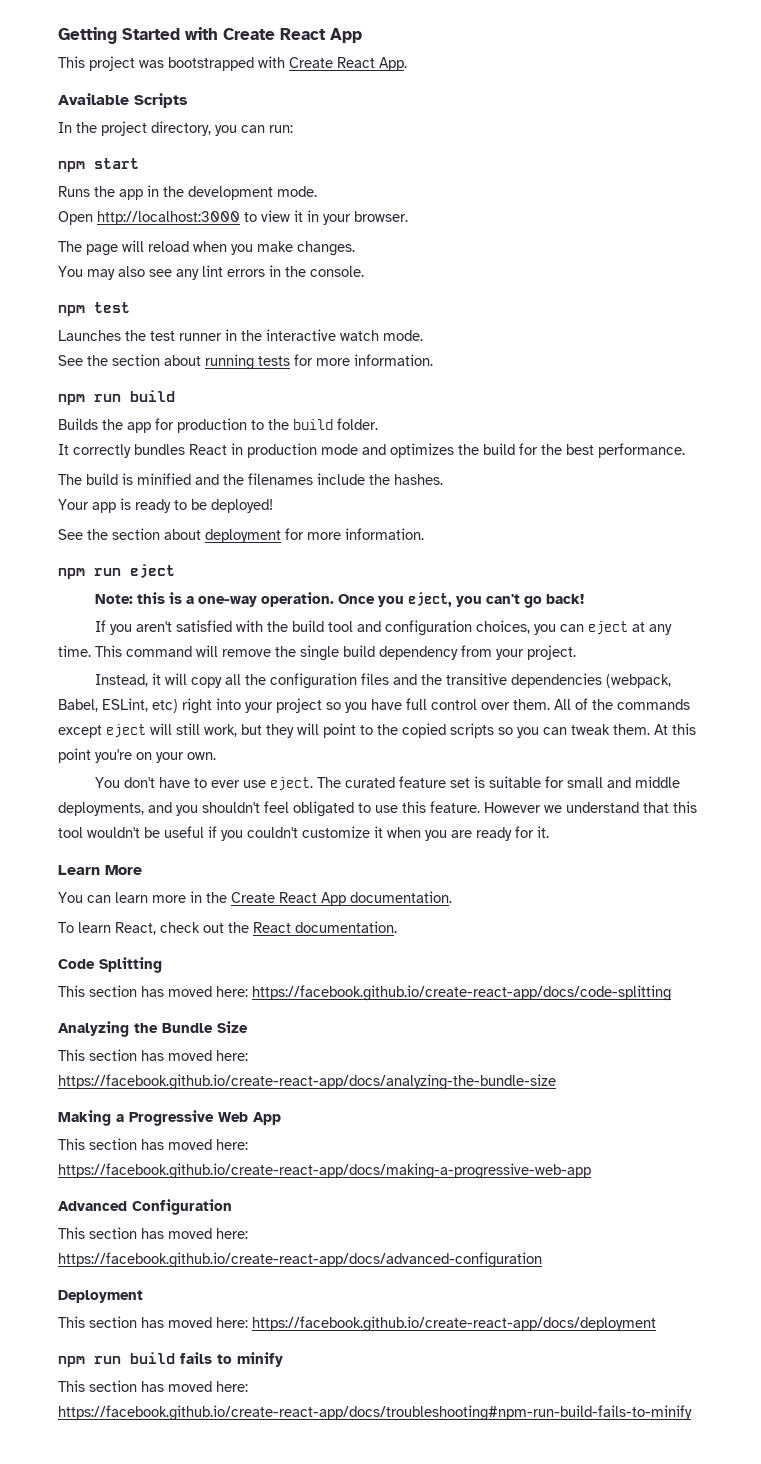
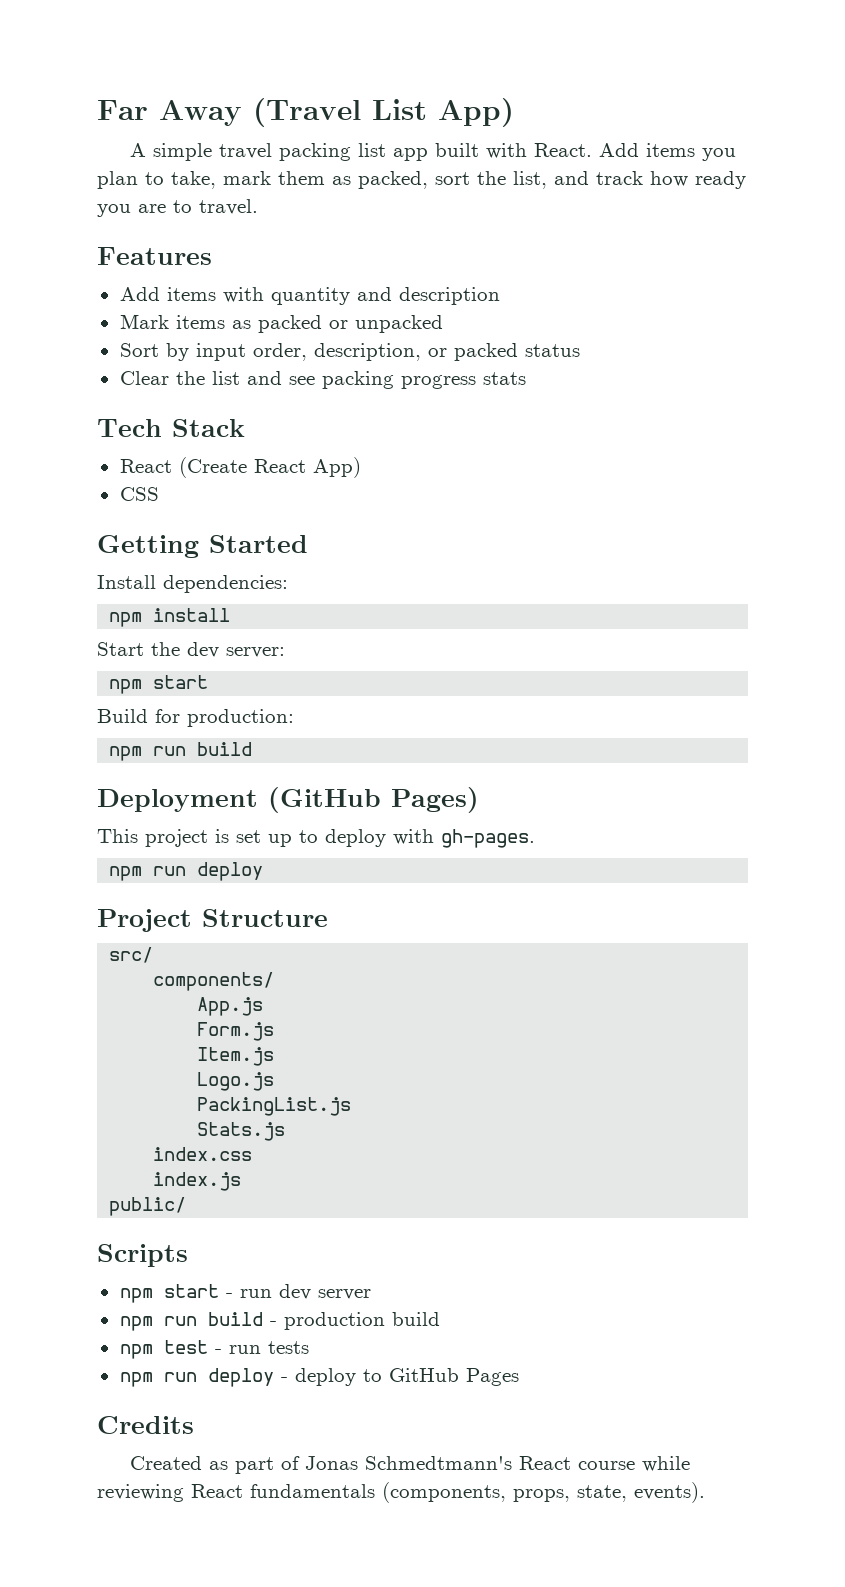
- Getting Started with Create React App
- This project was bootstrapped with Create React App.
- Available Scripts
- In the project directory, you can run:
+ Far Away (Travel List App)
+ A simple travel packing list app built with React. Add items you plan to take, mark them as packed, sort the list, and track how ready you are to travel.
+ Features
+ Add items with quantity and description
+ Mark items as packed or unpacked
+ Sort by input order, description, or packed status
+ Clear the list and see packing progress stats
+ Tech Stack
+ React (Create React App)
+ CSS
+ Getting Started
+ Install dependencies:
+ npm install
+ Start the dev server:
  npm start
- Runs the app in the development mode.
- Open http://localhost:3000 to view it in your browser.
- The page will reload when you make changes.
- You may also see any lint errors in the console.
- npm test
- Launches the test runner in the interactive watch mode.
- See the section about running tests for more information.
+ Build for production:
  npm run build
- Builds the app for production to the build folder.
- It correctly bundles React in production mode and optimizes the build for the best performance.
- The build is minified and the filenames include the hashes.
- Your app is ready to be deployed!
- See the section about deployment for more information.
- npm run eject
- Note: this is a one-way operation. Once you eject, you can't go back!
- If you aren't satisfied with the build tool and configuration choices, you can eject at any time. This command will remove the single build dependency from your project.
- Instead, it will copy all the configuration files and the transitive dependencies (webpack, Babel, ESLint, etc) right into your project so you have full control over them. All of the commands except eject will still work, but they will point to the copied scripts so you can tweak them. At this point you're on your own.
- You don't have to ever use eject. The curated feature set is suitable for small and middle deployments, and you shouldn't feel obligated to use this feature. However we understand that this tool wouldn't be useful if you couldn't customize it when you are ready for it.
- Learn More
- You can learn more in the Create React App documentation.
- To learn React, check out the React documentation.
- Code Splitting
- This section has moved here: https://facebook.github.io/create-react-app/docs/code-splitting
- Analyzing the Bundle Size
- This section has moved here: https://facebook.github.io/create-react-app/docs/analyzing-the-bundle-size
- Making a Progressive Web App
- This section has moved here: https://facebook.github.io/create-react-app/docs/making-a-progressive-web-app
- Advanced Configuration
- This section has moved here: https://facebook.github.io/create-react-app/docs/advanced-configuration
- Deployment
- This section has moved here: https://facebook.github.io/create-react-app/docs/deployment
- npm run build fails to minify
- This section has moved here: https://facebook.github.io/create-react-app/docs/troubleshooting#npm-run-build-fails-to-minify
+ Deployment (GitHub Pages)
+ This project is set up to deploy with gh-pages.
+ npm run deploy
+ Project Structure
+ src/
+ components/
+ App.js
+ Form.js
+ Item.js
+ Logo.js
+ PackingList.js
+ Stats.js
+ index.css
+ index.js
+ public/
+ Scripts
+ npm start - run dev server
+ npm run build - production build
+ npm test - run tests
+ npm run deploy - deploy to GitHub Pages
+ Credits
+ Created as part of Jonas Schmedtmann's React course while reviewing React fundamentals (components, props, state, events).

